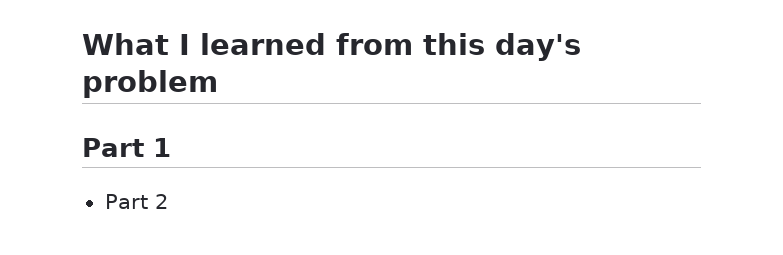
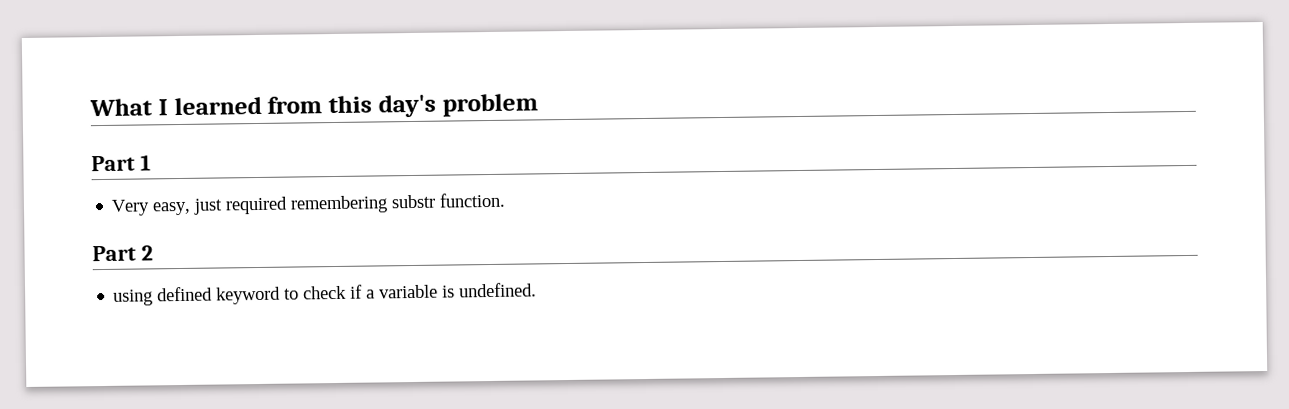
+ Very easy, just required remembering substr function.
  Part 2
+ using defined keyword to check if a variable is undefined.

